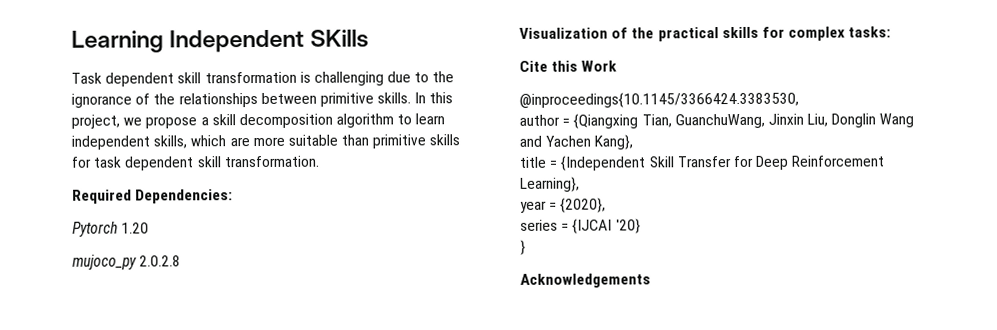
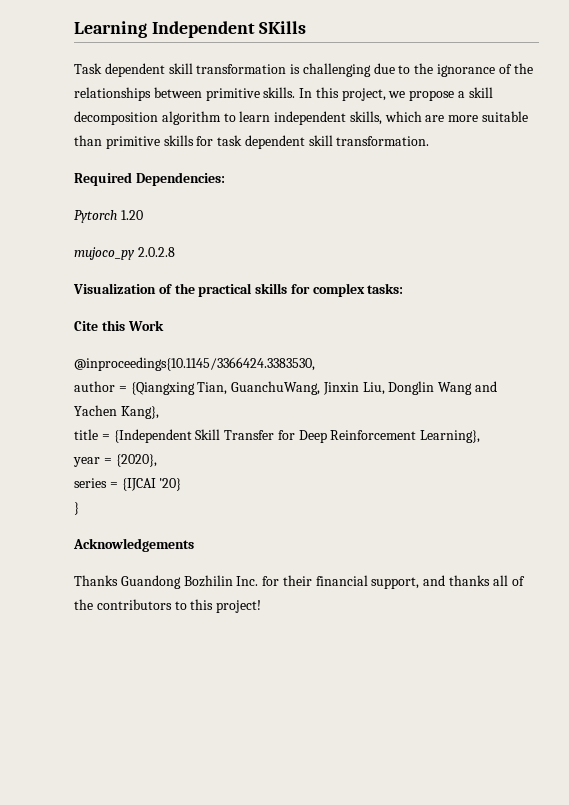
+ Thanks Guandong Bozhilin Inc. for their financial support, and thanks all of the contributors to this project!

